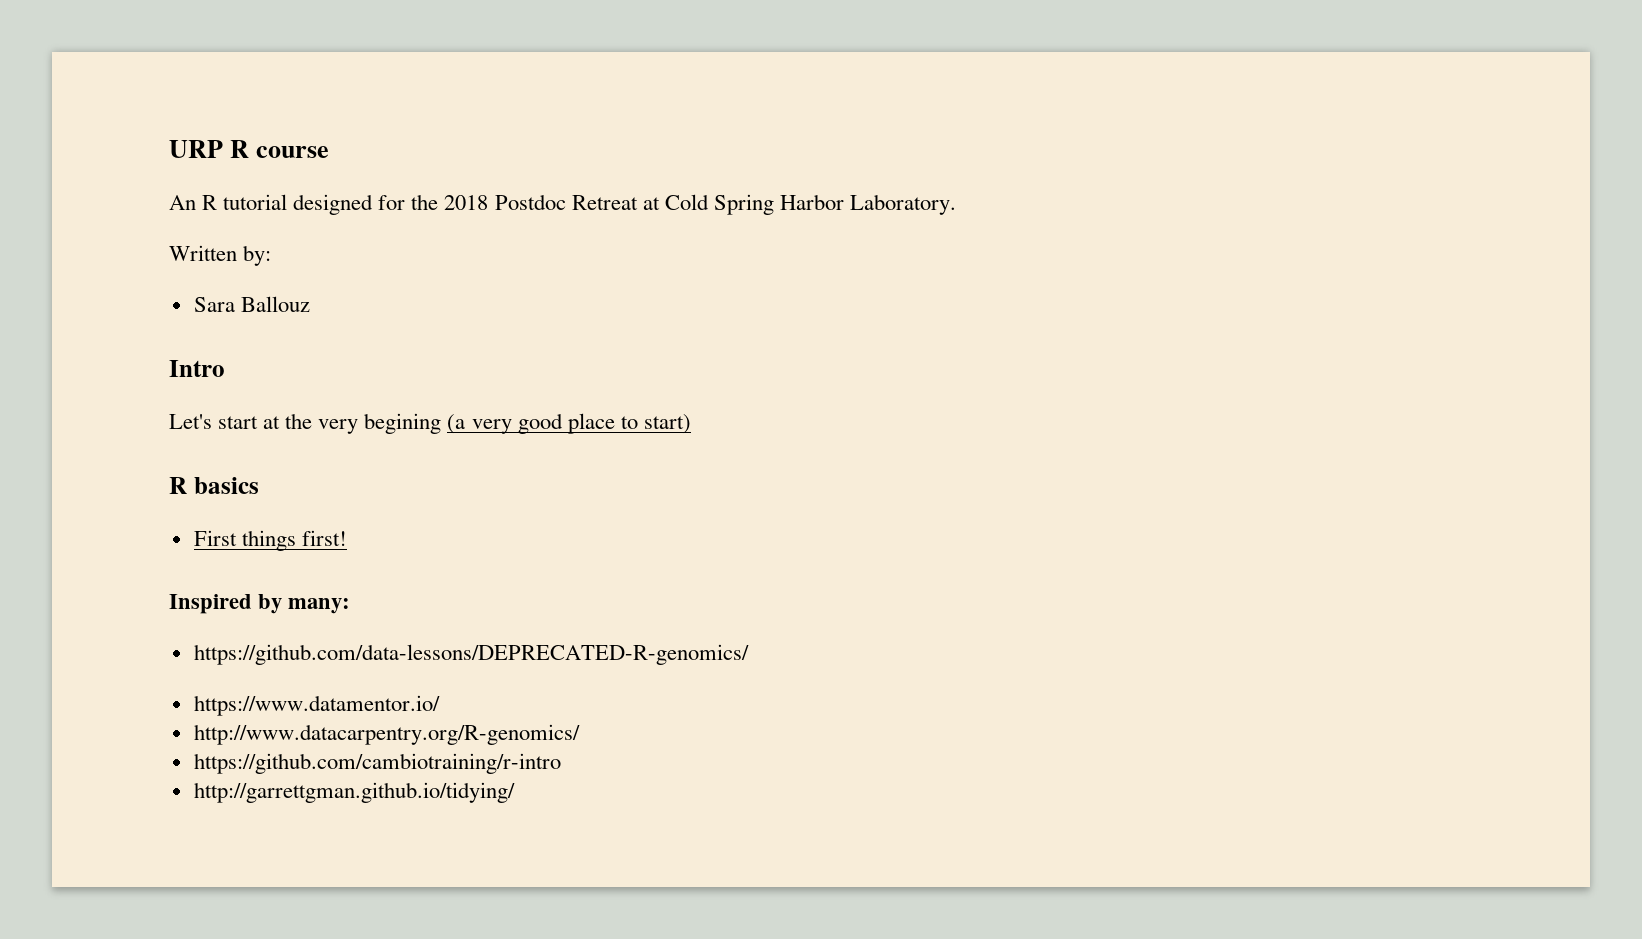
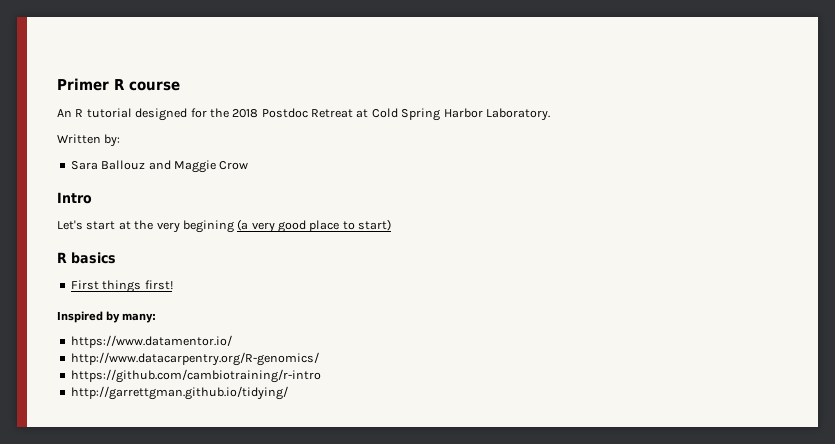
- URP R course
+ Primer R course
- Sara Ballouz
+ Sara Ballouz and Maggie Crow
- https://github.com/data-lessons/DEPRECATED-R-genomics/

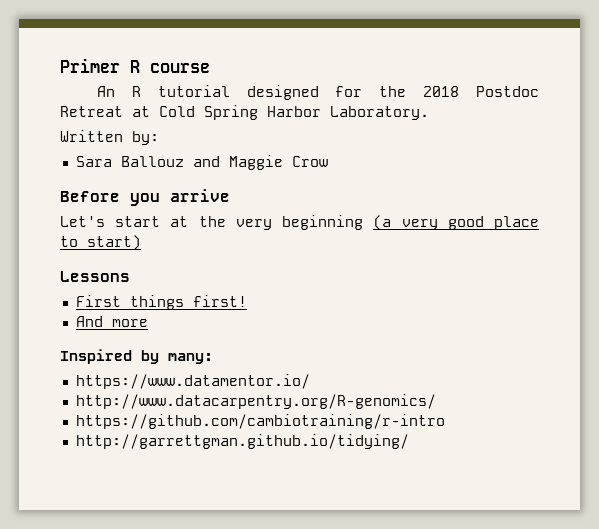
- Intro
+ Before you arrive
- Let's start at the very begining (a very good place to start)
+ Let's start at the very beginning (a very good place to start)
- R basics
+ Lessons
+ And more

